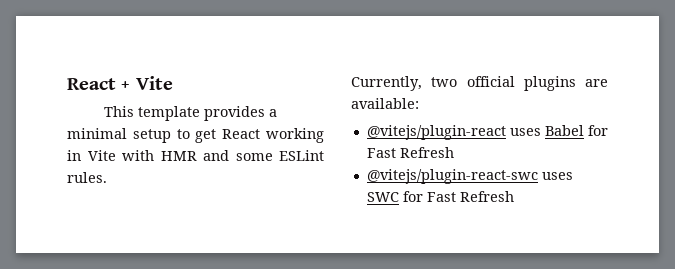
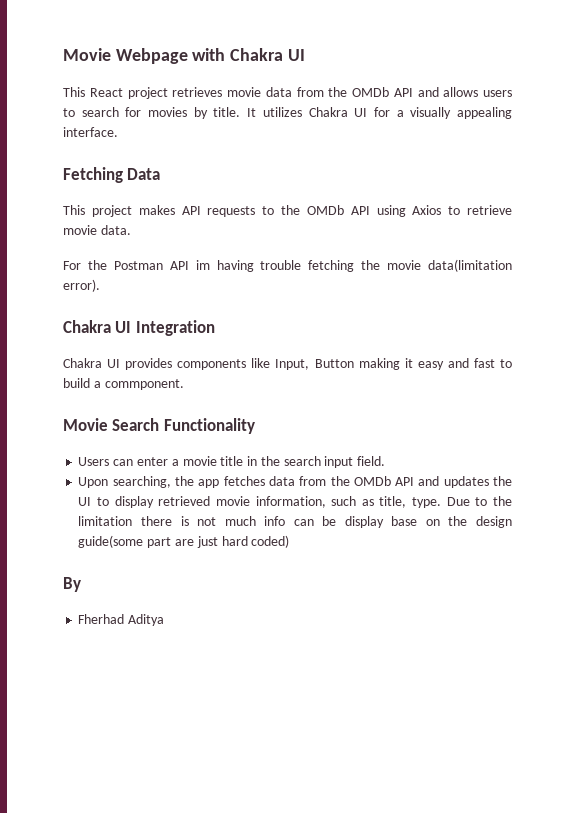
- React + Vite
- This template provides a minimal setup to get React working in Vite with HMR and some ESLint rules.
- Currently, two official plugins are available:
- @vitejs/plugin-react uses Babel for Fast Refresh
- @vitejs/plugin-react-swc uses SWC for Fast Refresh
+ Movie Webpage with Chakra UI
+ This React project retrieves movie data from the OMDb API and allows users to search for movies by title. It utilizes Chakra UI for a visually appealing interface.
+ Fetching Data
+ This project makes API requests to the OMDb API using Axios to retrieve movie data.
+ For the Postman API im having trouble fetching the movie data(limitation error).
+ Chakra UI Integration
+ Chakra UI provides components like Input, Button making it easy and fast to build a commponent.
+ Movie Search Functionality
+ Users can enter a movie title in the search input field.
+ Upon searching, the app fetches data from the OMDb API and updates the UI to display retrieved movie information, such as title, type. Due to the limitation there is not much info can be display base on the design guide(some part are just hard coded)
+ By
+ Fherhad Aditya

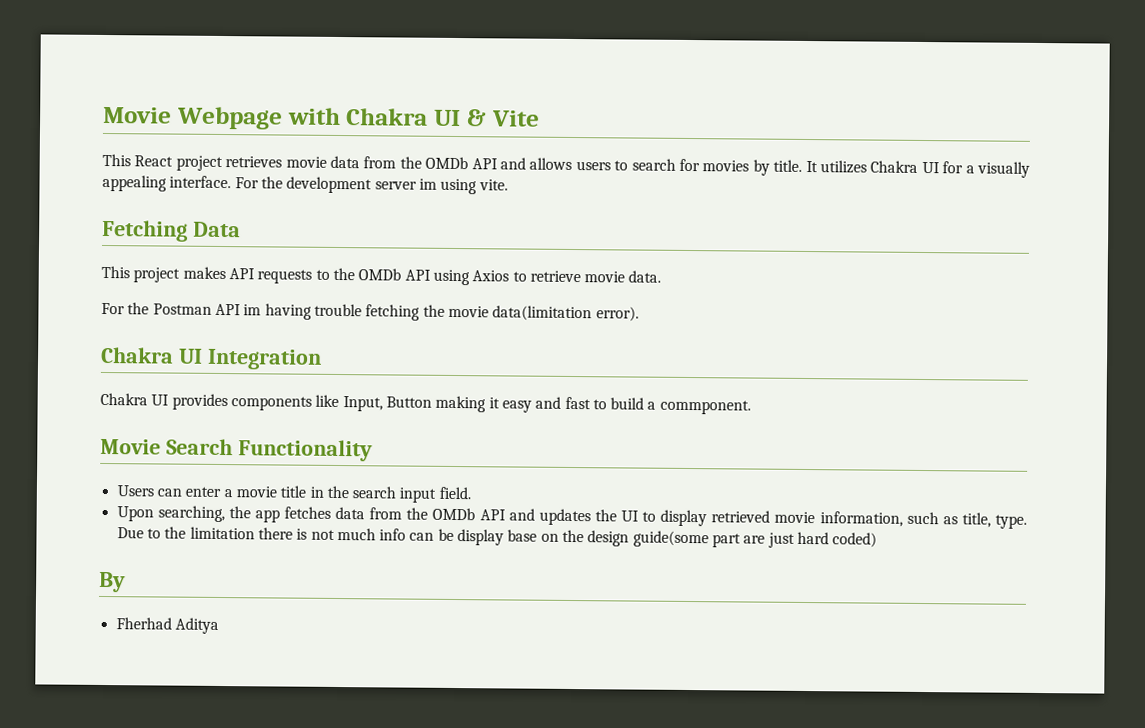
- Movie Webpage with Chakra UI
+ Movie Webpage with Chakra UI & Vite
+ For the development server im using vite.

